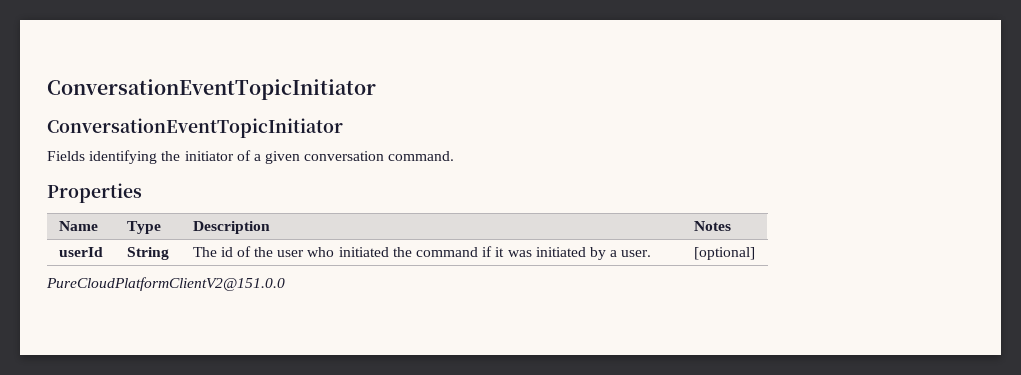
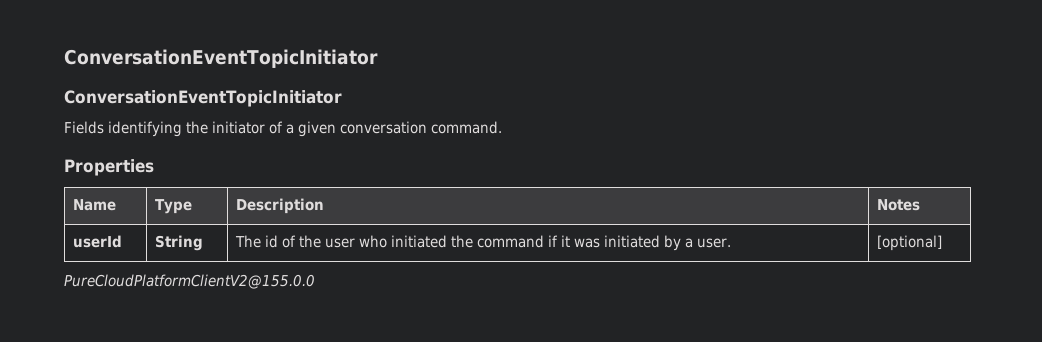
- PureCloudPlatformClientV2@151.0.0
+ PureCloudPlatformClientV2@155.0.0

